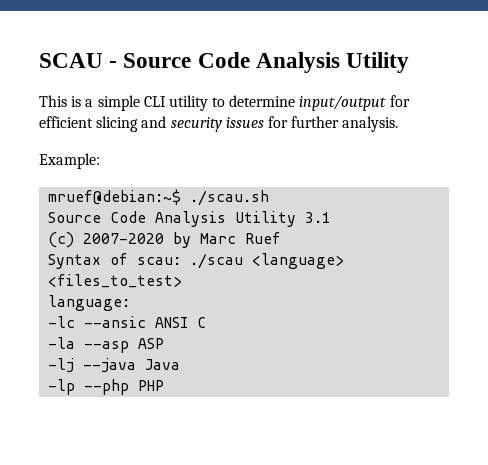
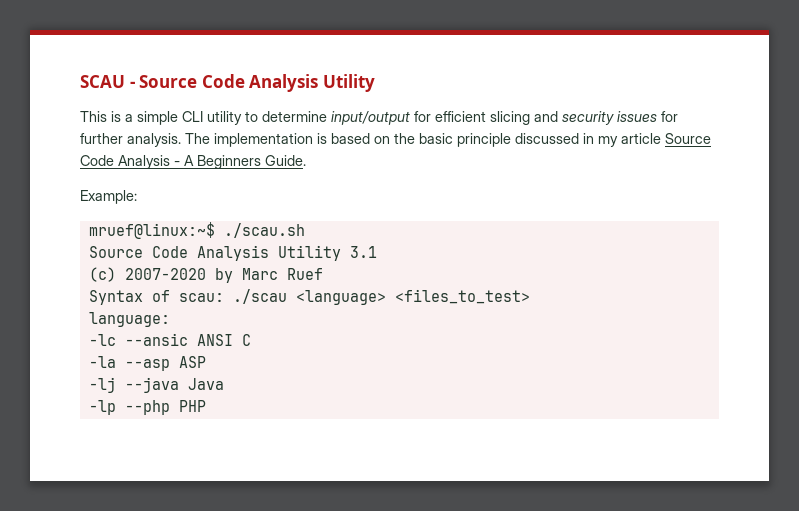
+ The implementation is based on the basic principle discussed in my article Source Code Analysis - A Beginners Guide.
- mruef@debian:~$ ./scau.sh
+ mruef@linux:~$ ./scau.sh

